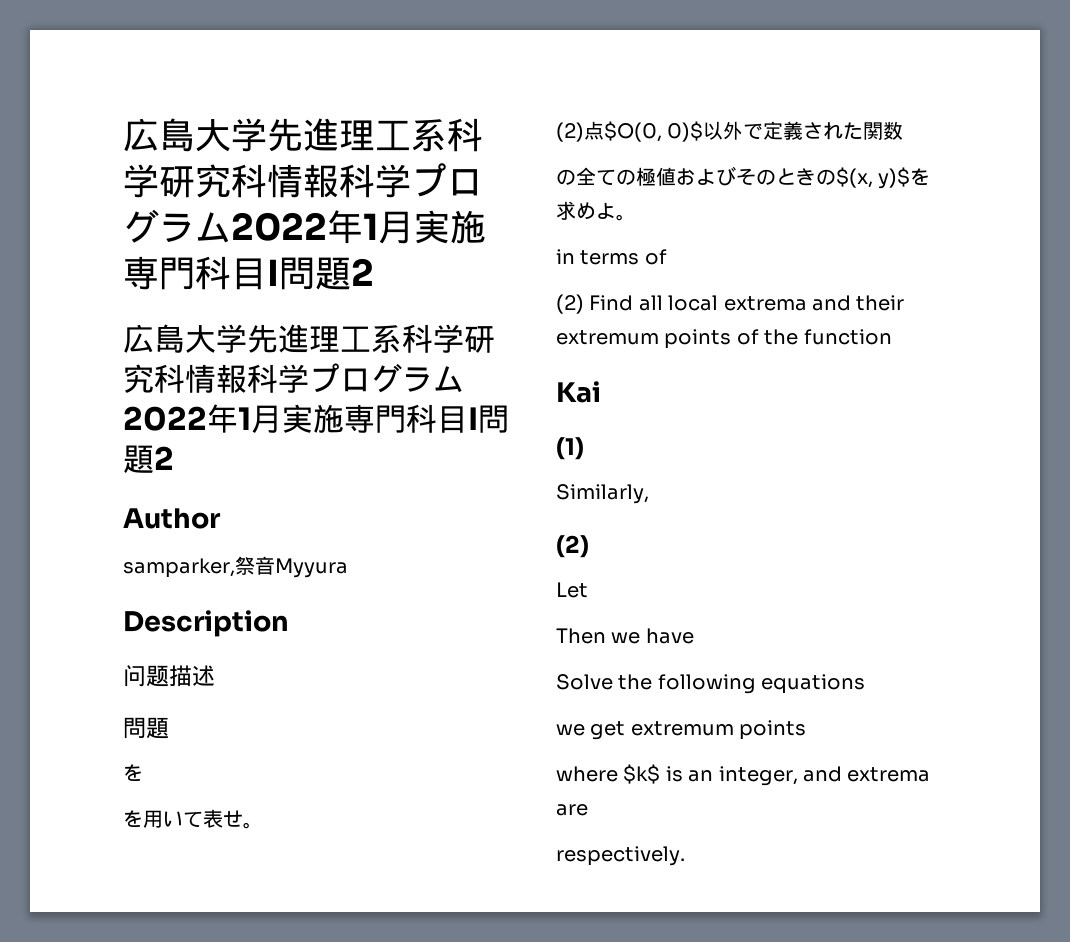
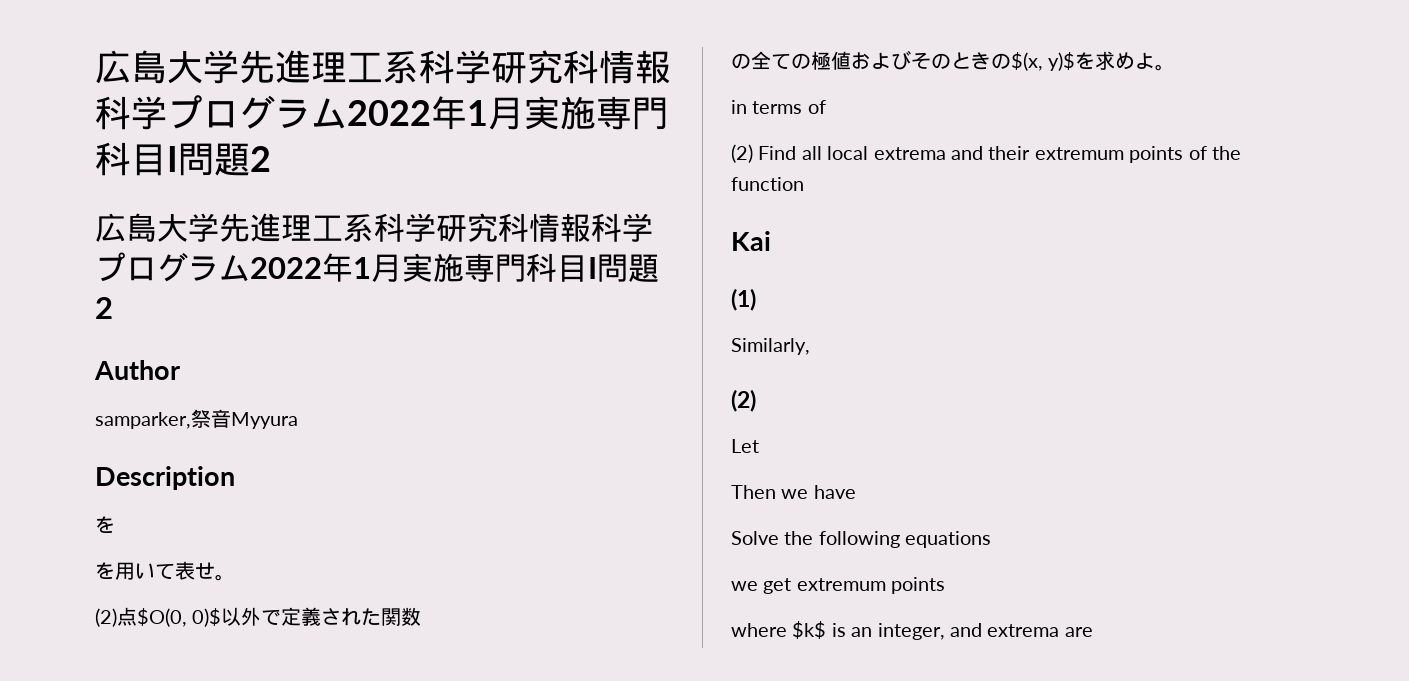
- 问题描述
- 問題
- respectively.

